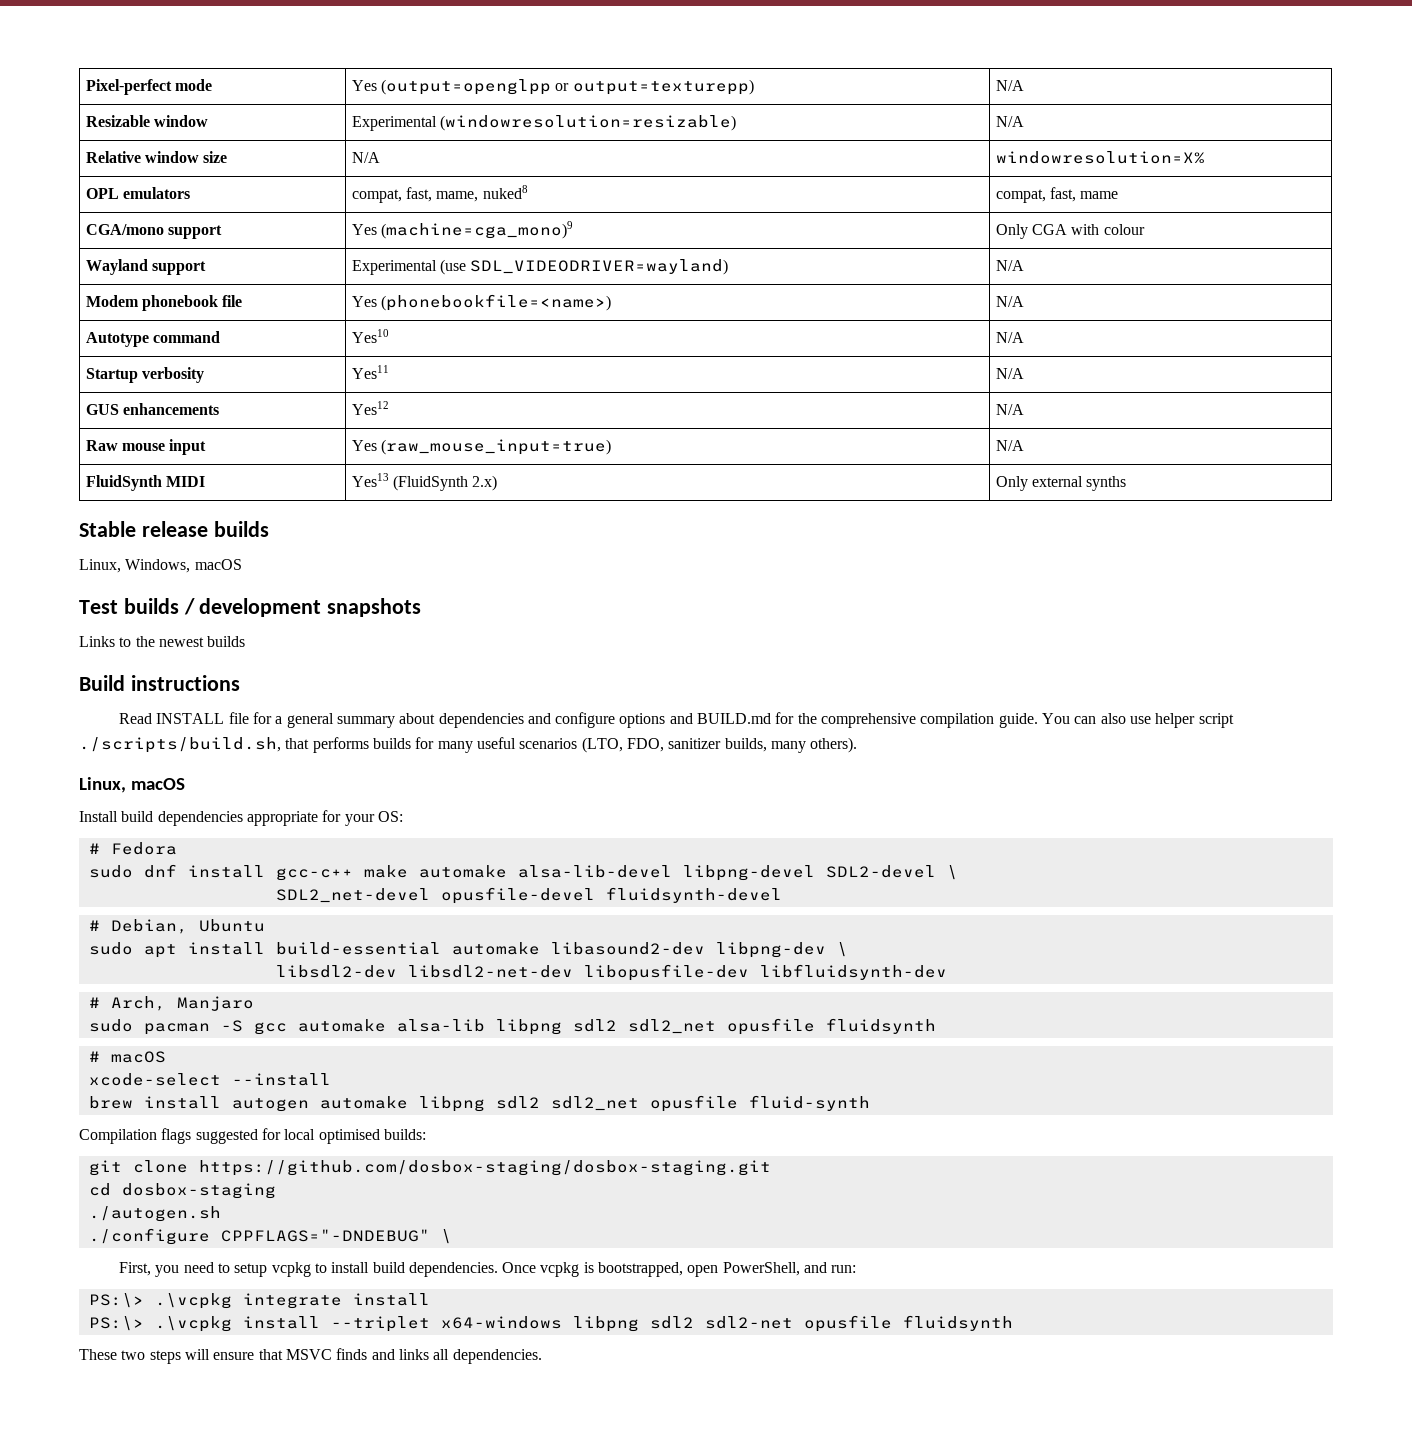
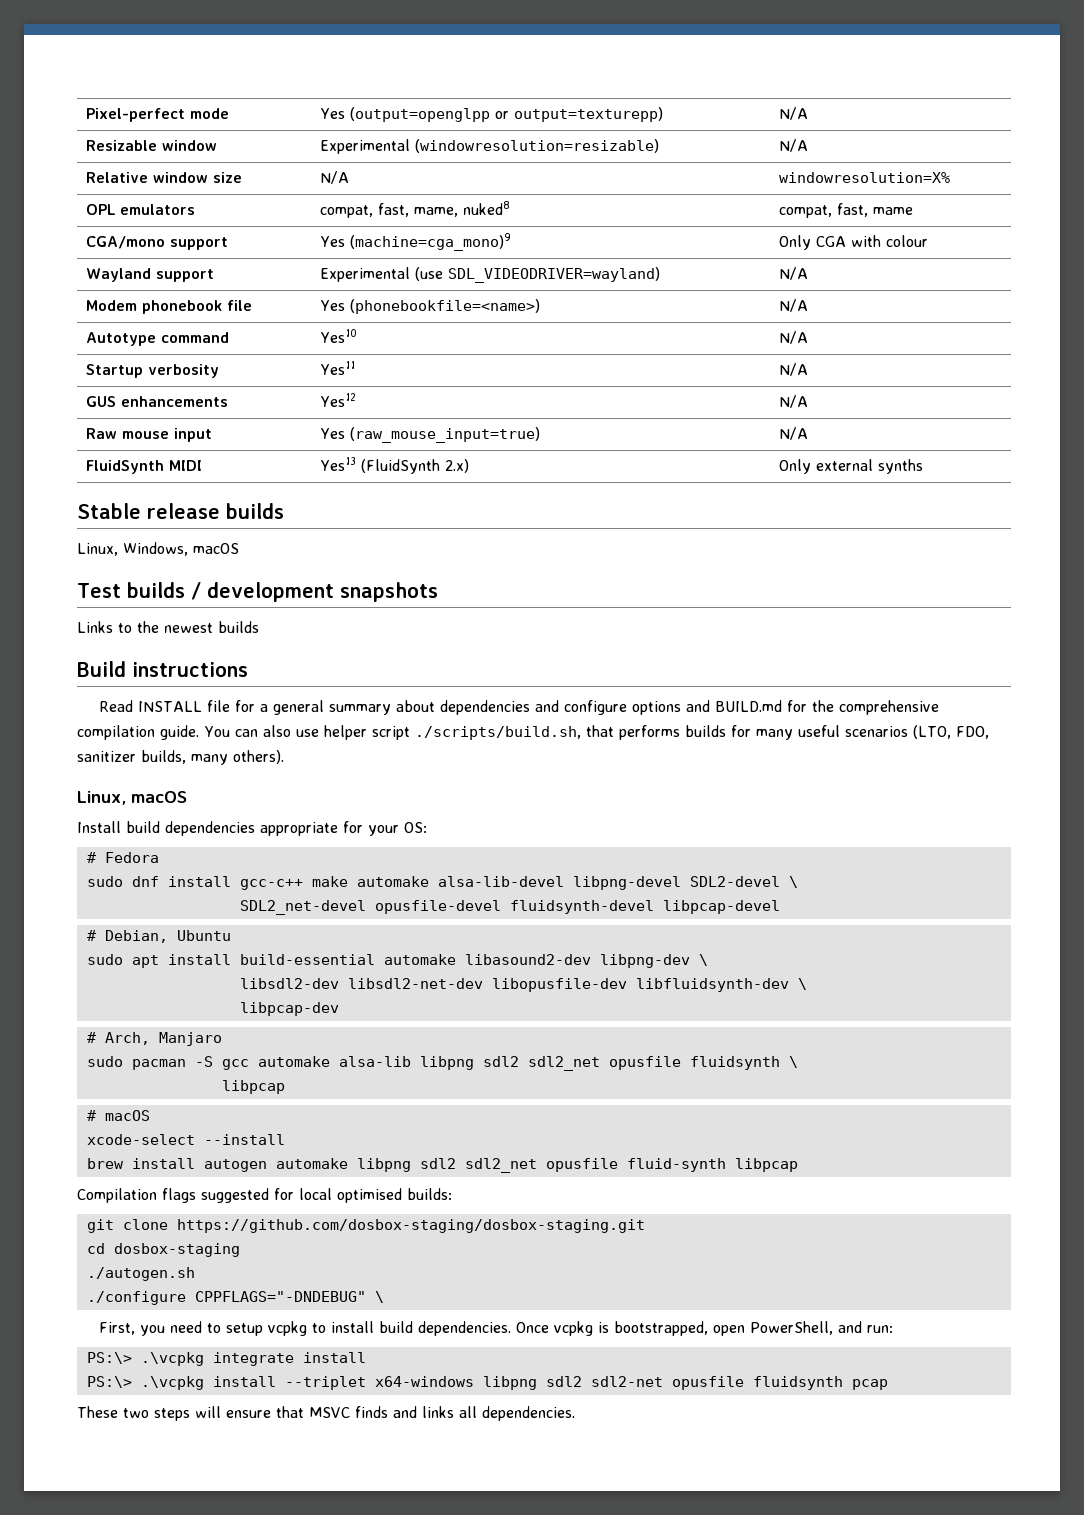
- SDL2_net-devel opusfile-devel fluidsynth-devel
+ SDL2_net-devel opusfile-devel fluidsynth-devel libpcap-devel
- libsdl2-dev libsdl2-net-dev libopusfile-dev libfluidsynth-dev
+ libsdl2-dev libsdl2-net-dev libopusfile-dev libfluidsynth-dev \
+ libpcap-dev
- sudo pacman -S gcc automake alsa-lib libpng sdl2 sdl2_net opusfile fluidsynth
+ sudo pacman -S gcc automake alsa-lib libpng sdl2 sdl2_net opusfile fluidsynth \
+ libpcap
- brew install autogen automake libpng sdl2 sdl2_net opusfile fluid-synth
+ brew install autogen automake libpng sdl2 sdl2_net opusfile fluid-synth libpcap
- PS:\> .\vcpkg install --triplet x64-windows libpng sdl2 sdl2-net opusfile fluidsynth
+ PS:\> .\vcpkg install --triplet x64-windows libpng sdl2 sdl2-net opusfile fluidsynth pcap

